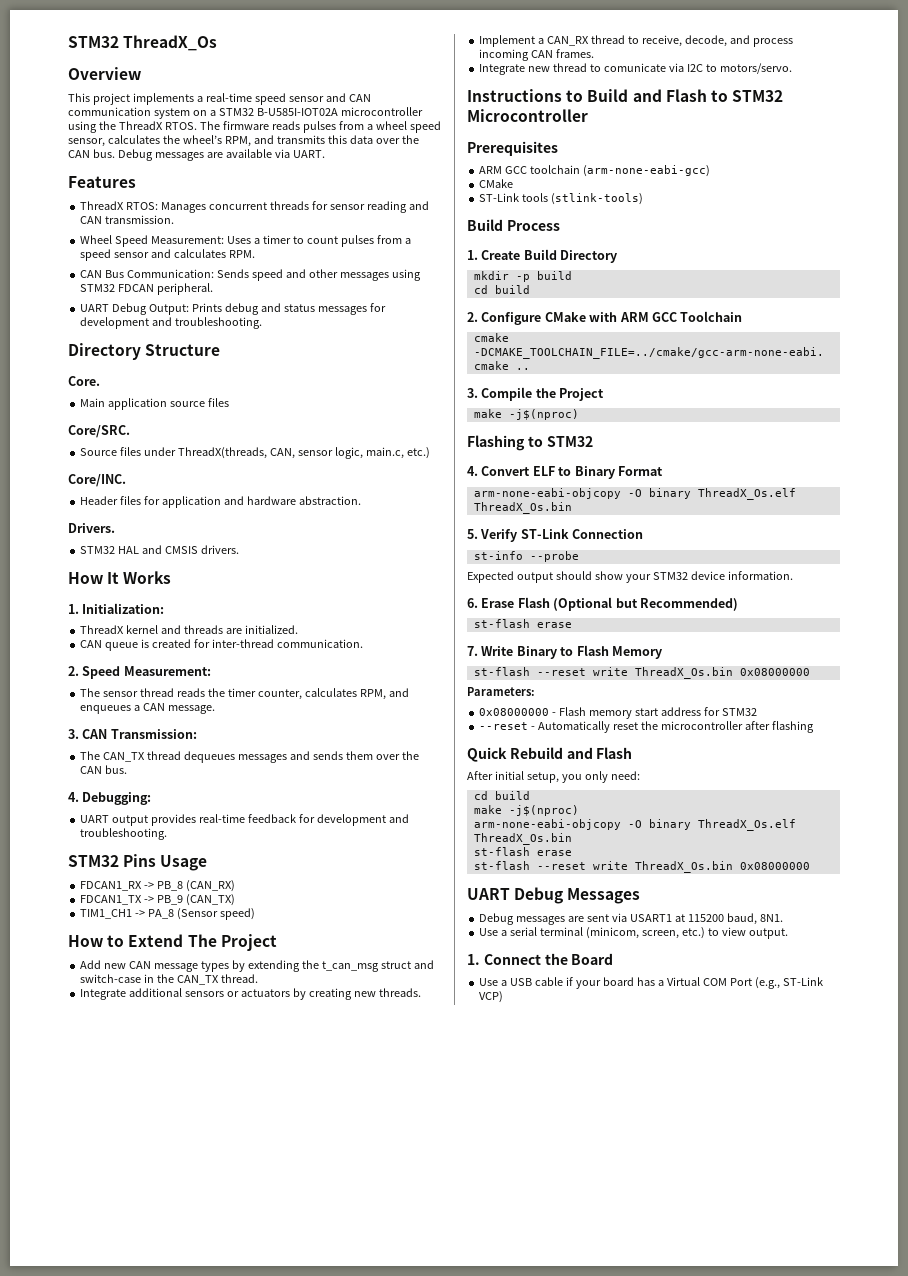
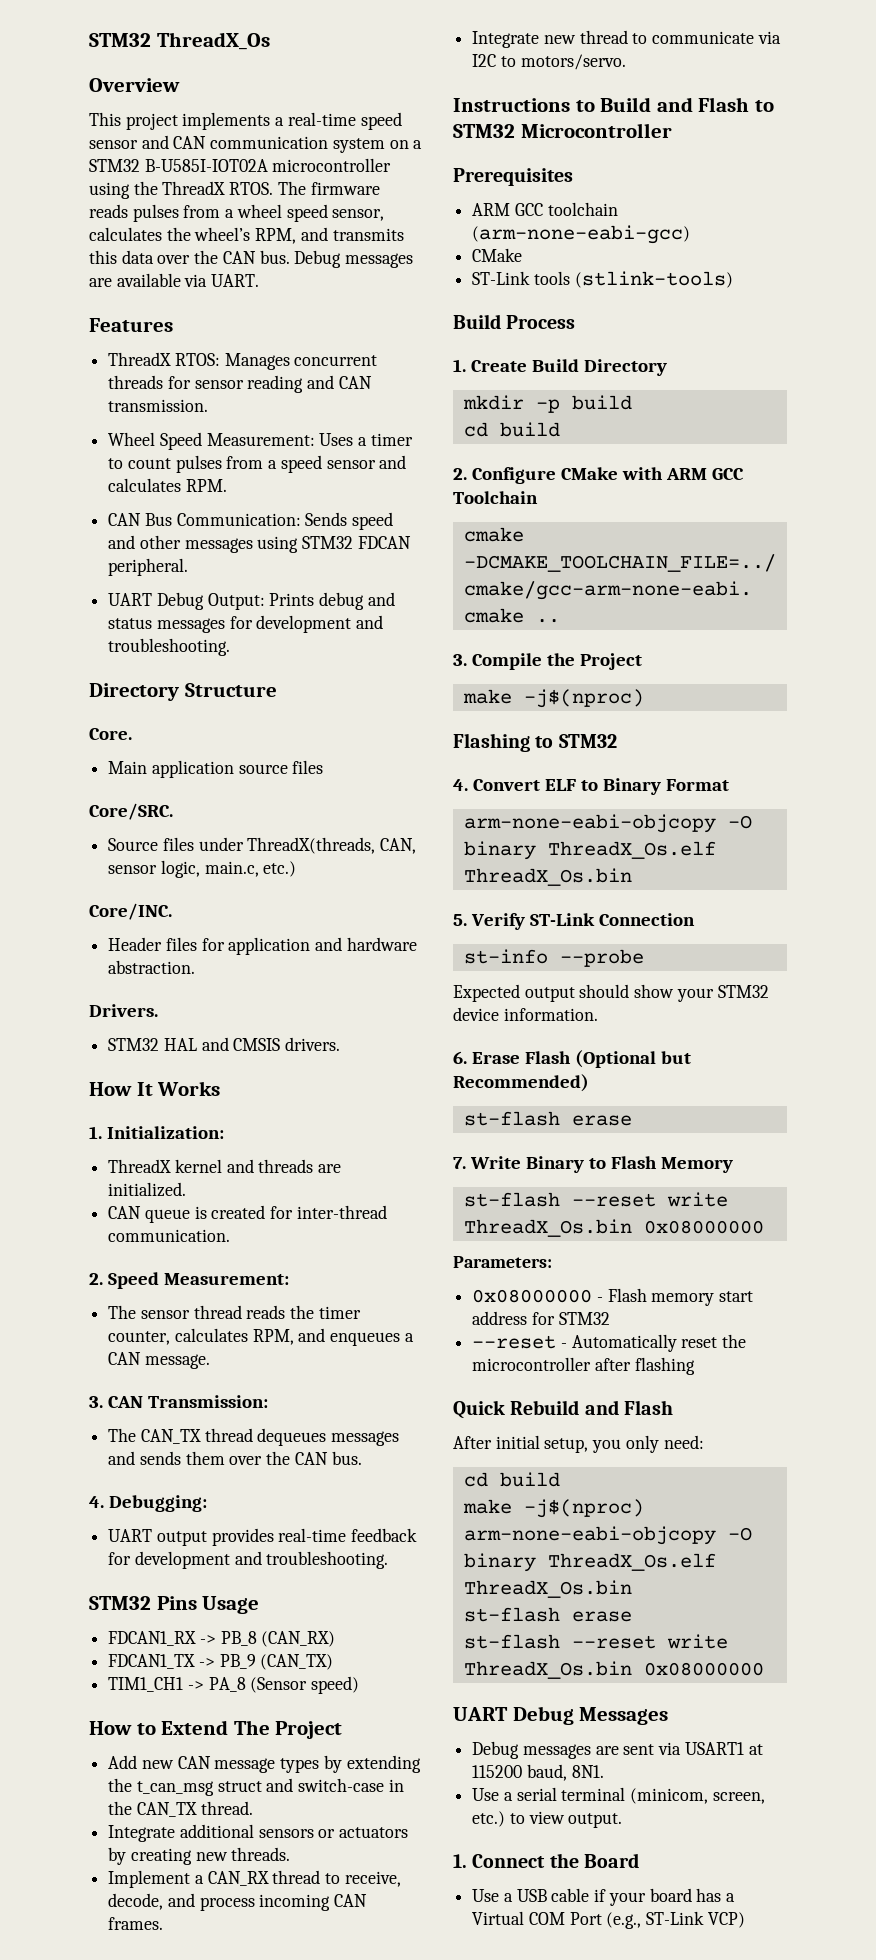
- Integrate new thread to comunicate via I2C to motors/servo.
+ Integrate new thread to communicate via I2C to motors/servo.

